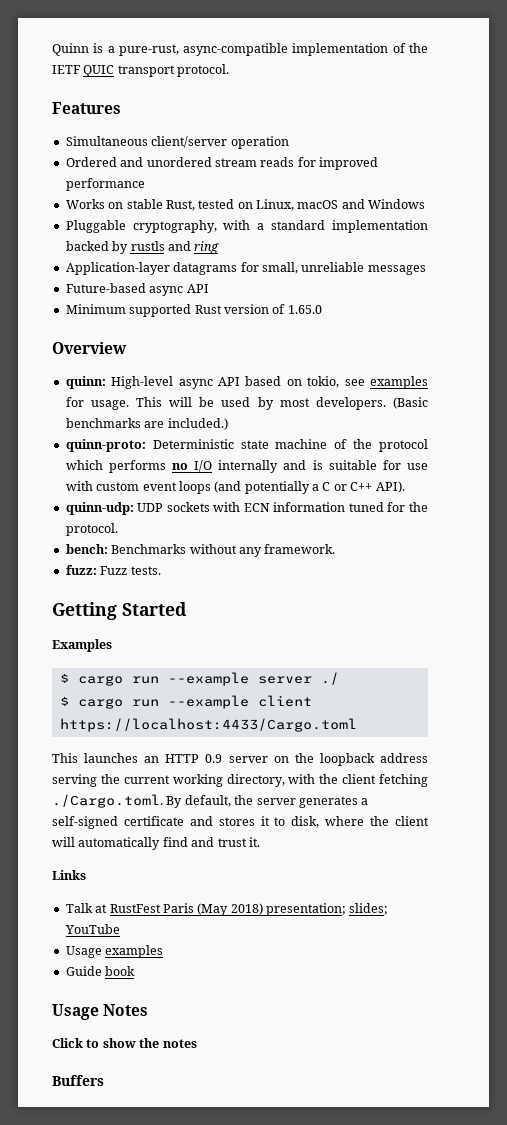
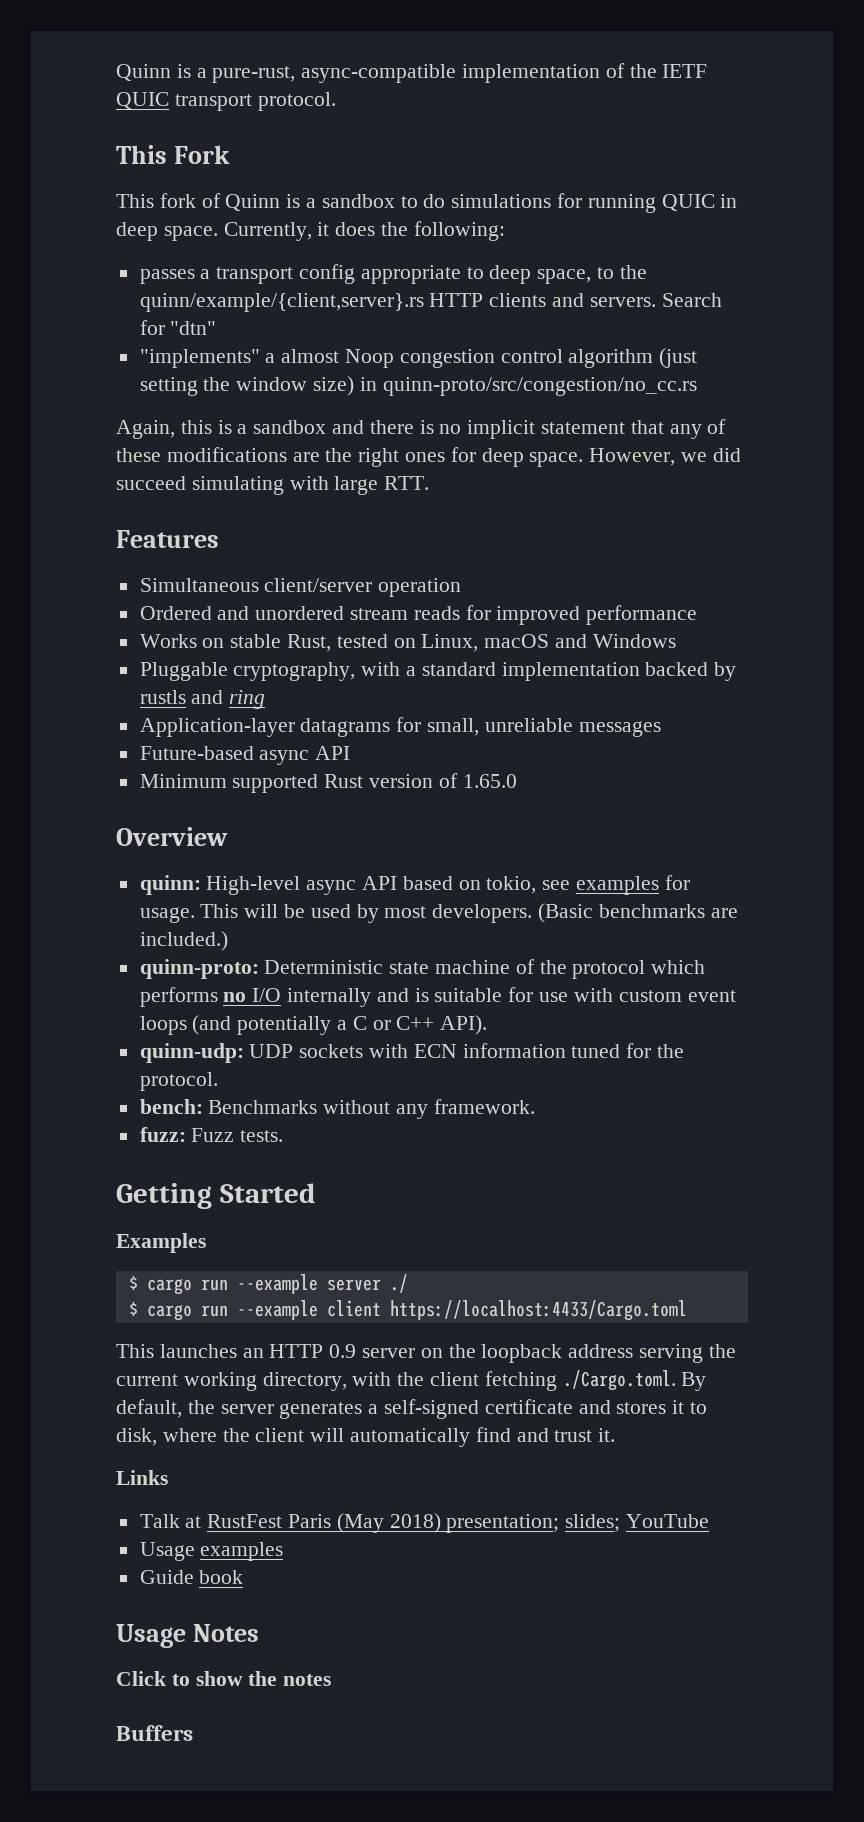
+ This Fork
+ This fork of Quinn is a sandbox to do simulations for running QUIC in deep space. Currently, it does the following:
+ passes a transport config appropriate to deep space, to the quinn/example/{client,server}.rs HTTP clients and servers. Search for "dtn"
+ "implements" a almost Noop congestion control algorithm (just setting the window size) in quinn-proto/src/congestion/no_cc.rs
+ Again, this is a sandbox and there is no implicit statement that any of these modifications are the right ones for deep space. However, we did succeed simulating with large RTT.

